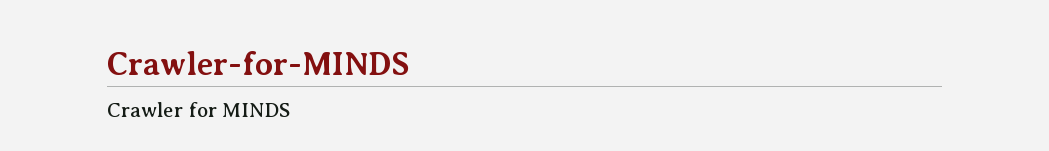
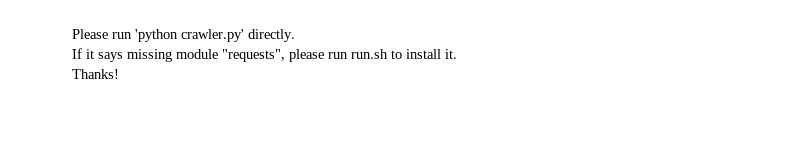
- Crawler-for-MINDS
- Crawler for MINDS
+ Please run 'python crawler.py' directly.
+ If it says missing module "requests", please run run.sh to install it.
+ Thanks!

